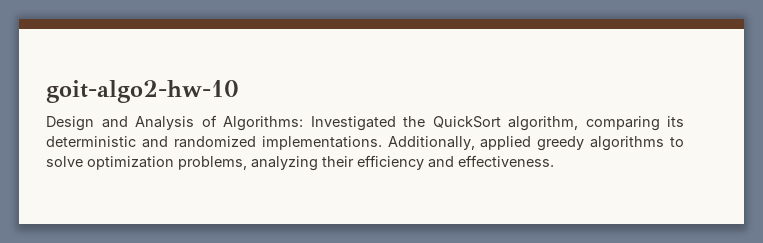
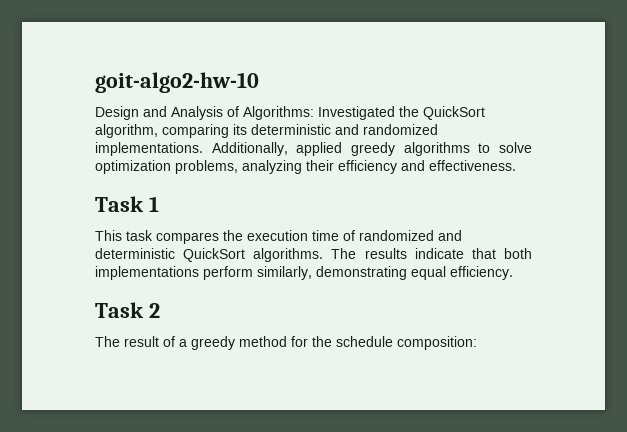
+ Task 1
+ This task compares the execution time of randomized and deterministic QuickSort algorithms. The results indicate that both implementations perform similarly, demonstrating equal efficiency.
+ Task 2
+ The result of a greedy method for the schedule composition:

